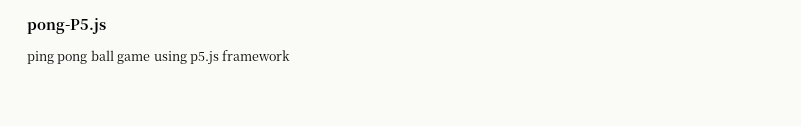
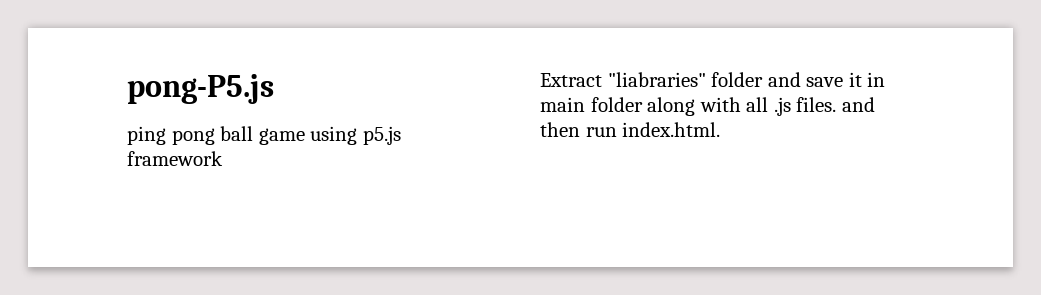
+ Extract "liabraries" folder and save it in main folder along with all .js files. and then run index.html.

